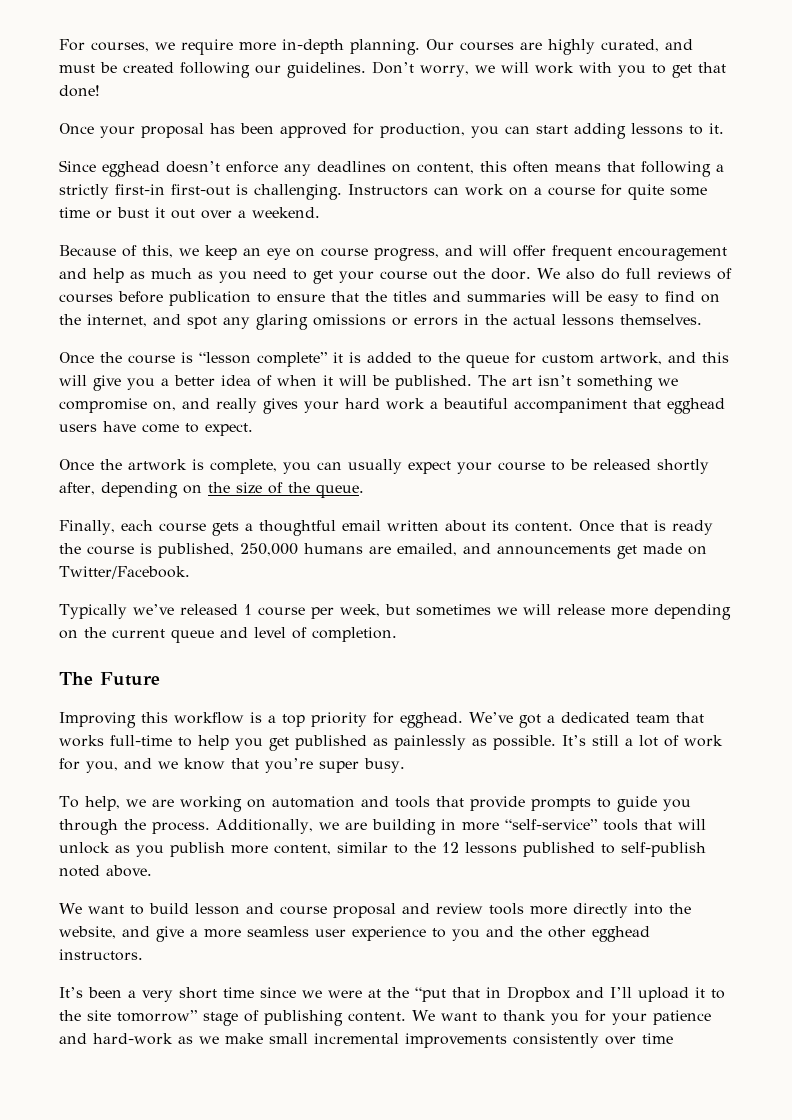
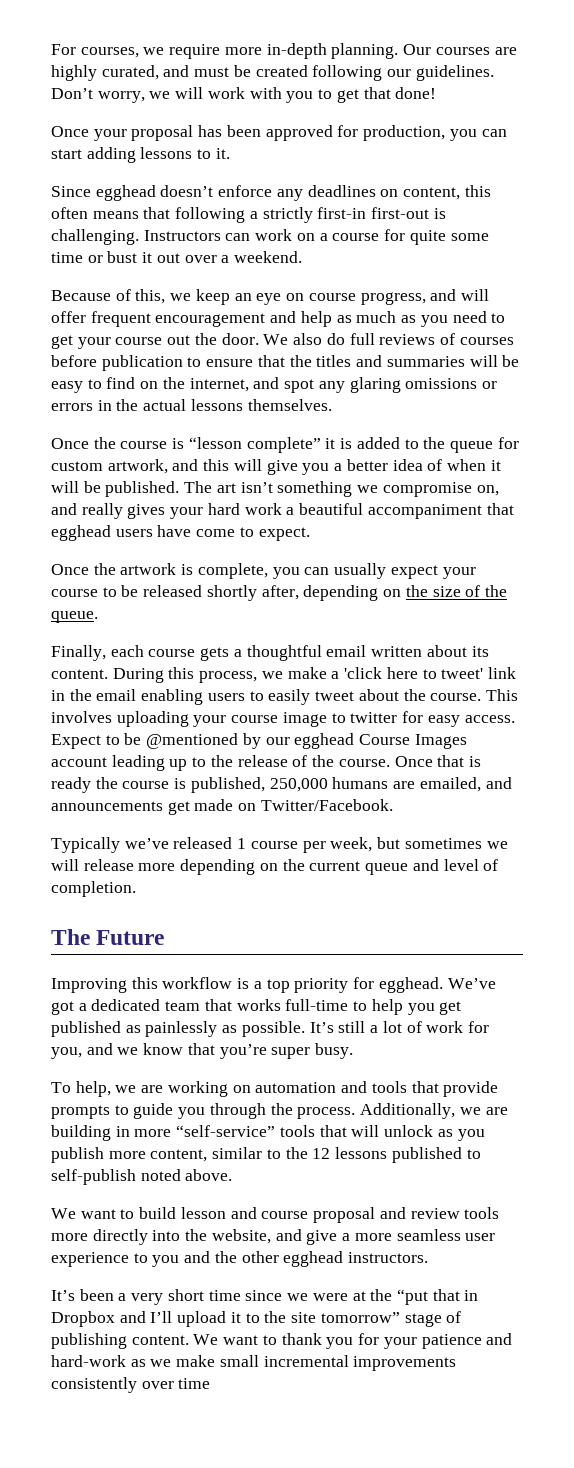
+ During this process, we make a 'click here to tweet' link in the email enabling users to easily tweet about the course. This involves uploading your course image to twitter for easy access. Expect to be @mentioned by our egghead Course Images account leading up to the release of the course.

